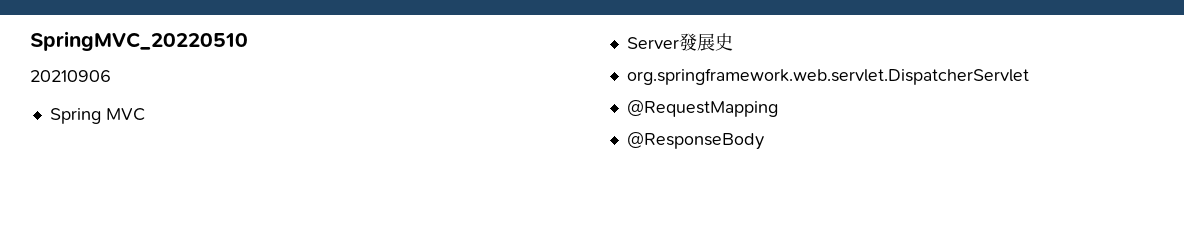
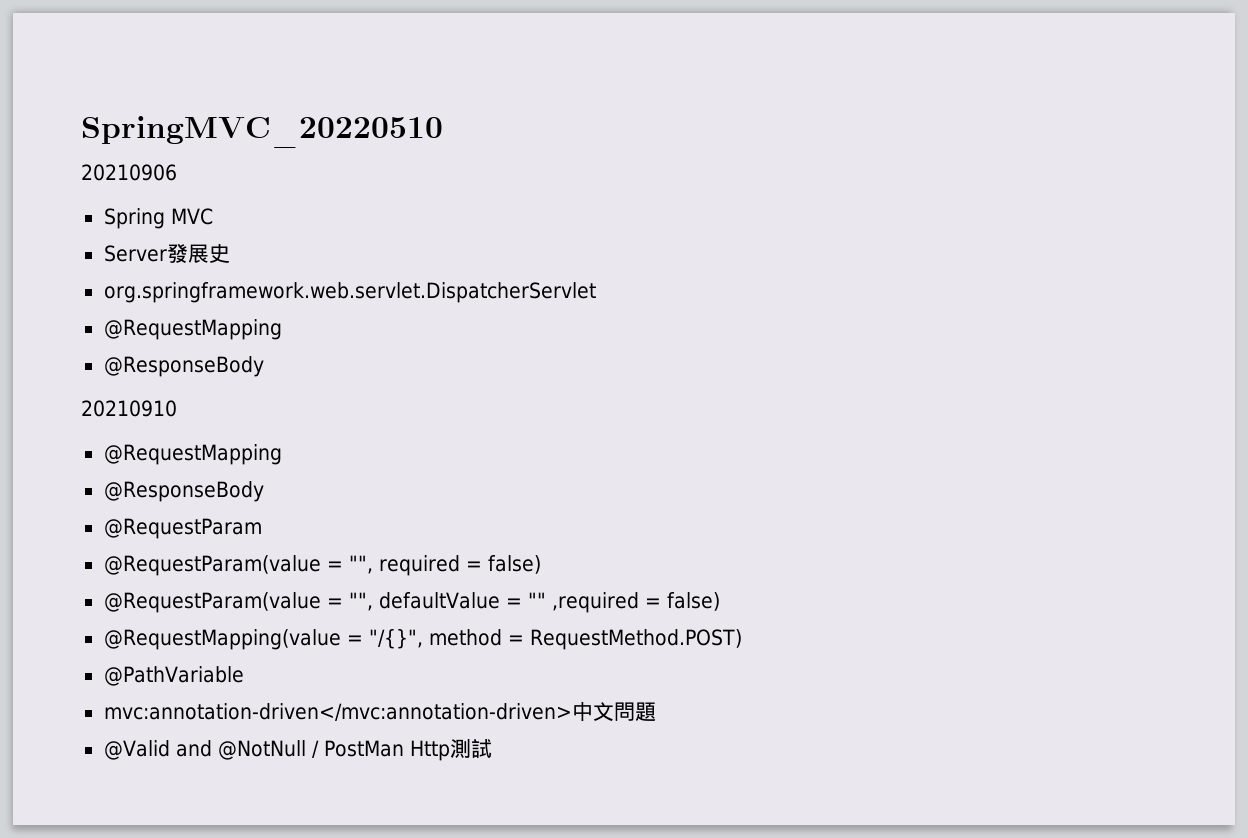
+ 20210910
+ @RequestMapping
+ @ResponseBody
+ @RequestParam
+ @RequestParam(value = "", required = false)
+ @RequestParam(value = "", defaultValue = "" ,required = false)
+ @RequestMapping(value = "/{}", method = RequestMethod.POST)
+ @PathVariable
+ mvc:annotation-driven</mvc:annotation-driven>中文問題
+ @Valid and @NotNull / PostMan Http測試

